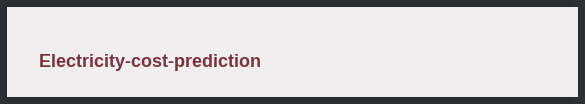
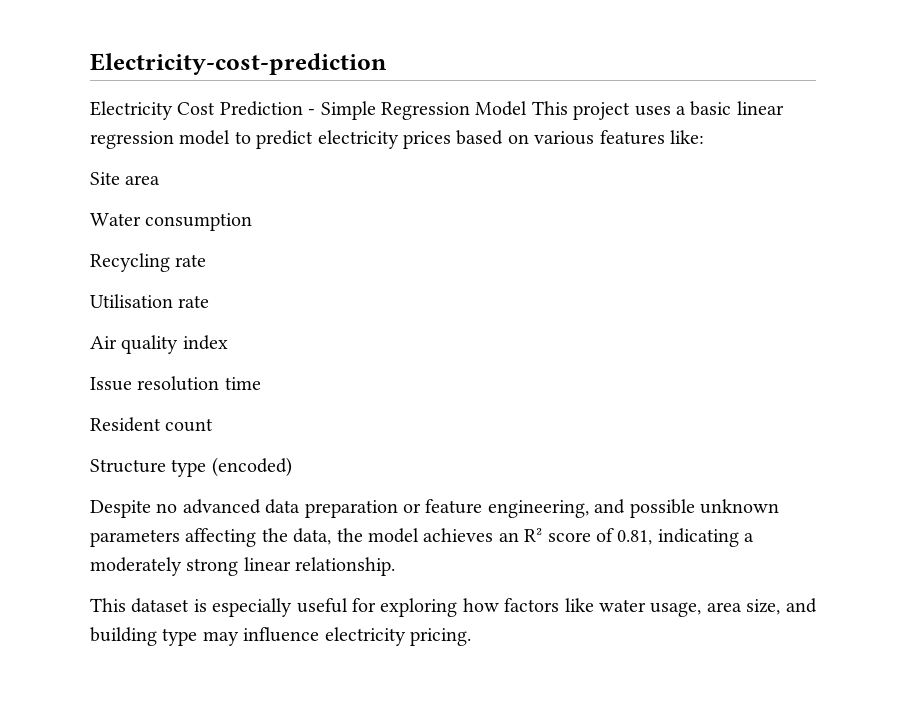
+ Electricity Cost Prediction - Simple Regression Model This project uses a basic linear regression model to predict electricity prices based on various features like:
+ Site area
+ Water consumption
+ Recycling rate
+ Utilisation rate
+ Air quality index
+ Issue resolution time
+ Resident count
+ Structure type (encoded)
+ Despite no advanced data preparation or feature engineering, and possible unknown parameters affecting the data, the model achieves an R² score of 0.81, indicating a moderately strong linear relationship.
+ This dataset is especially useful for exploring how factors like water usage, area size, and building type may influence electricity pricing.

